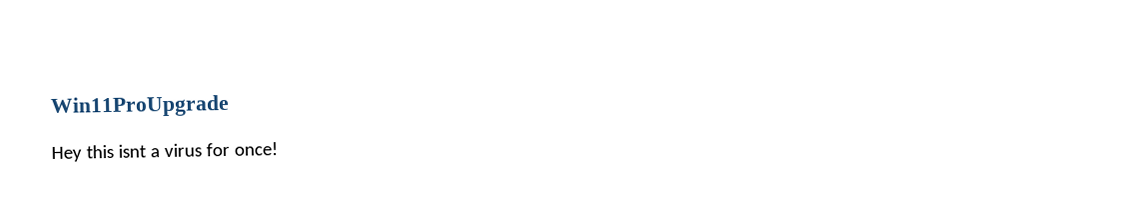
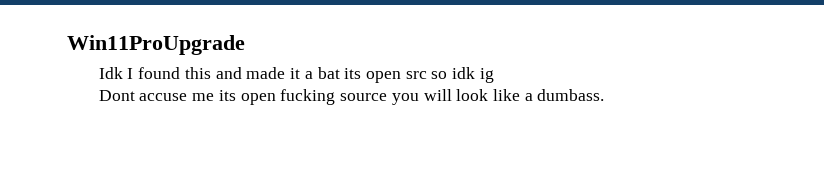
- Hey this isnt a virus for once!
+ Idk I found this and made it a bat its open src so idk ig
+ Dont accuse me its open fucking source you will look like a dumbass.

